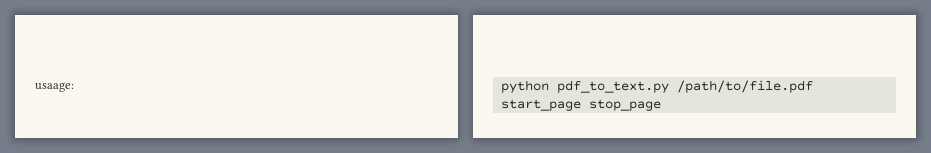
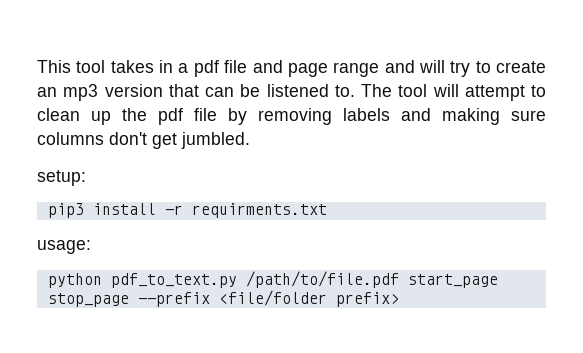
- usaage:
+ This tool takes in a pdf file and page range and will try to create an mp3 version that can be listened to. The tool will attempt to clean up the pdf file by removing labels and making sure columns don't get jumbled.
+ setup:
+ pip3 install -r requirments.txt
+ usage:
- python pdf_to_text.py /path/to/file.pdf start_page stop_page
+ python pdf_to_text.py /path/to/file.pdf start_page stop_page --prefix <file/folder prefix>

